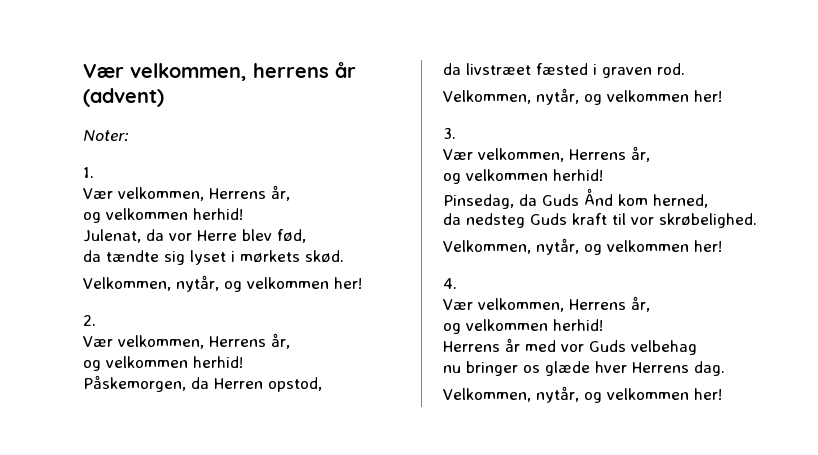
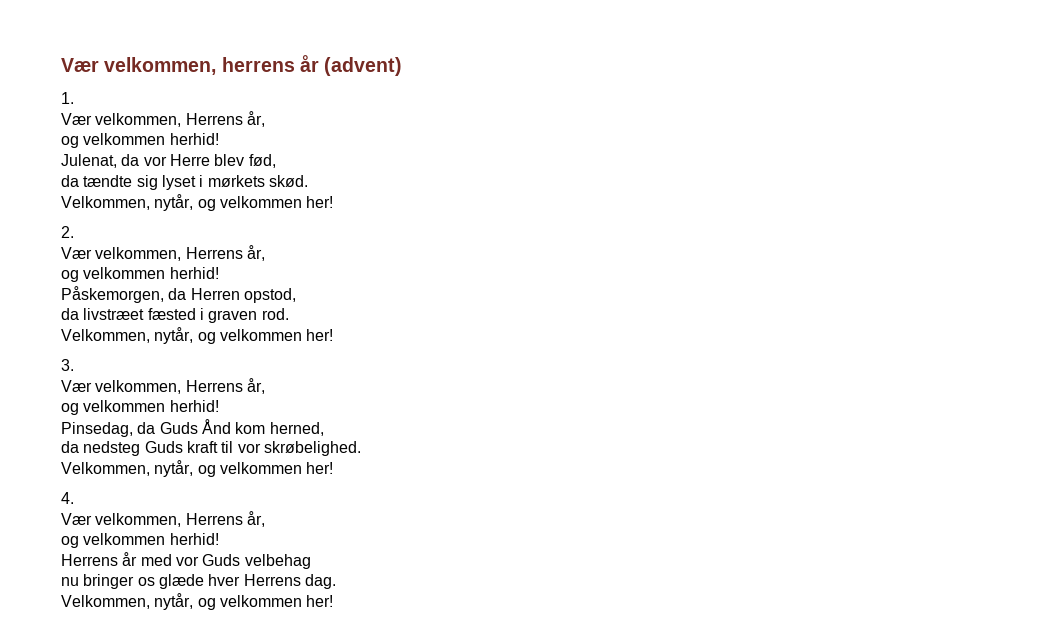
- Noter:

